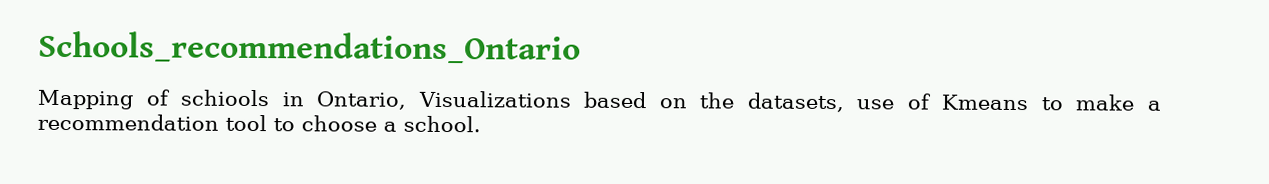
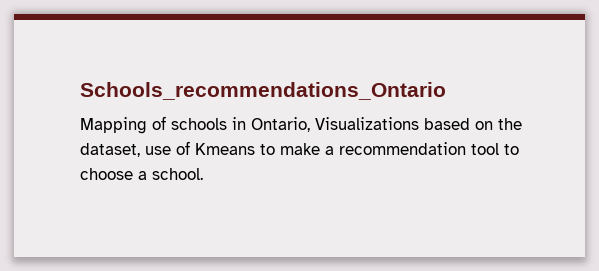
- Mapping of schiools in Ontario, Visualizations based on the datasets, use of Kmeans to make a recommendation tool to choose a school.
+ Mapping of schools in Ontario, Visualizations based on the dataset, use of Kmeans to make a recommendation tool to choose a school.

